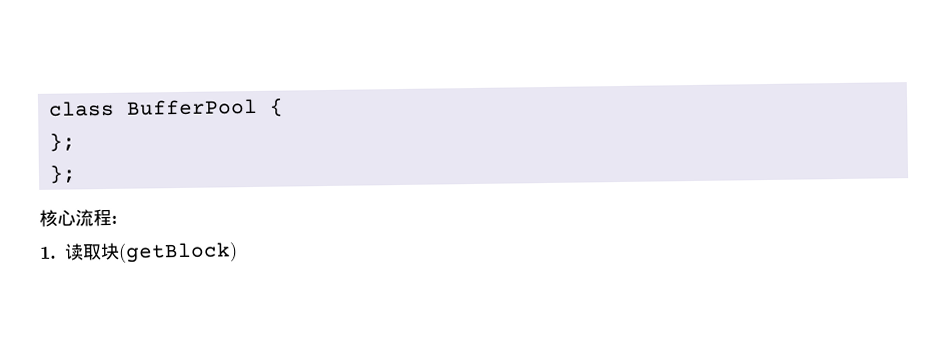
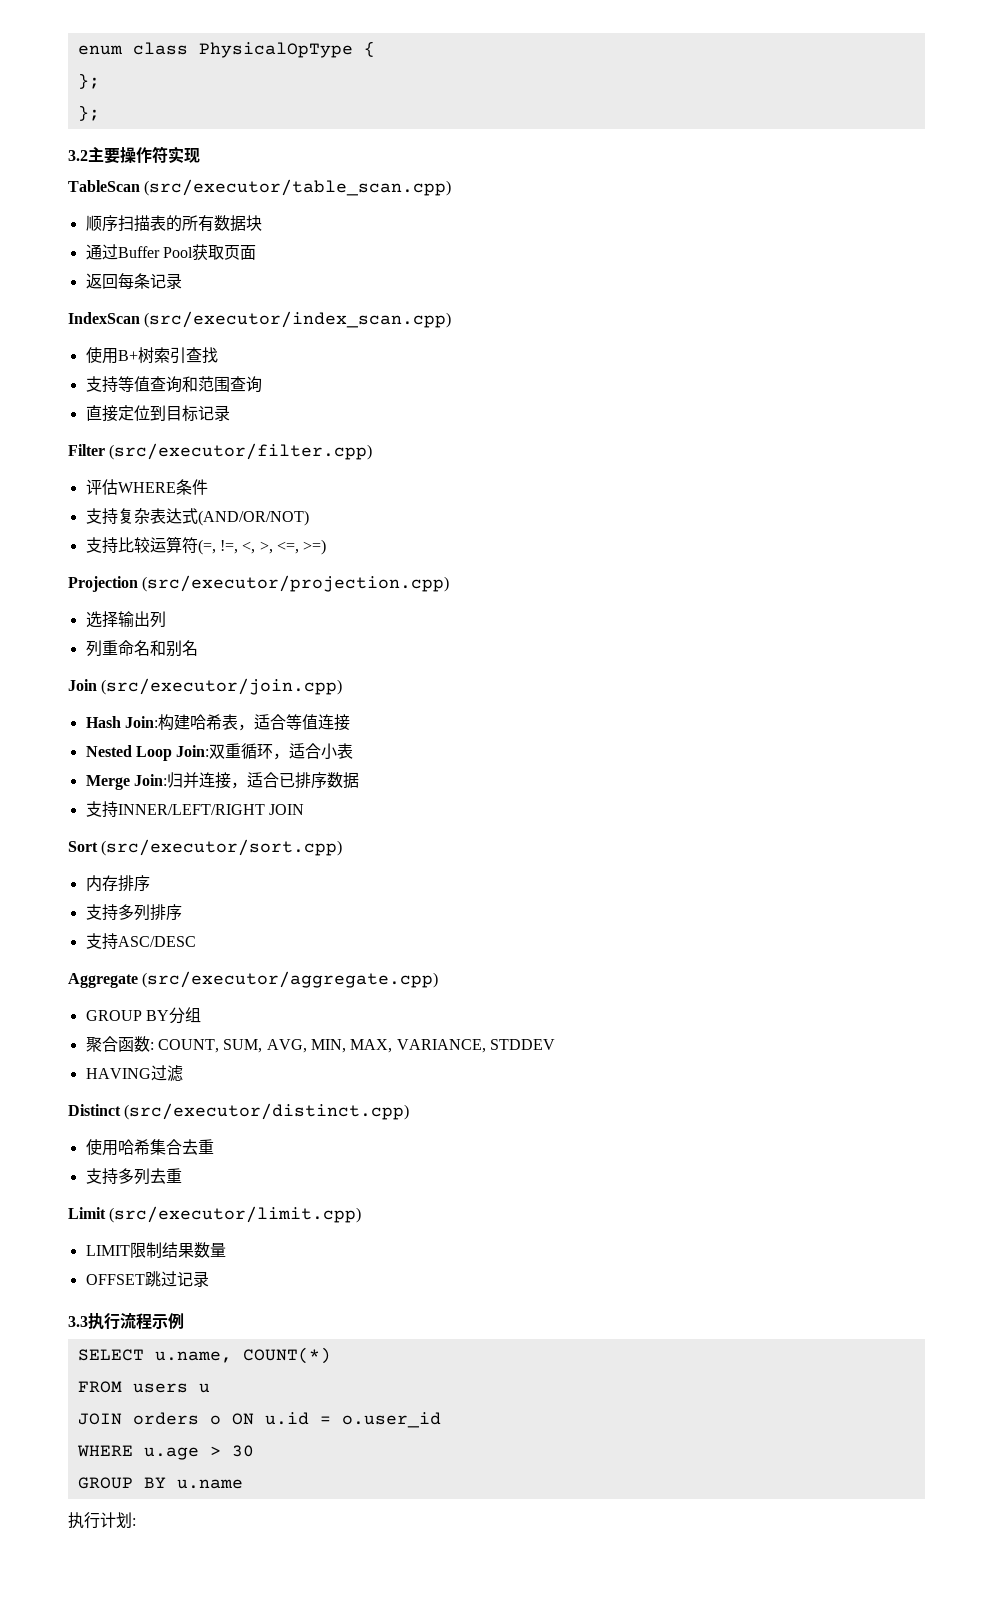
- class BufferPool {
+ enum class PhysicalOpType {
- 核心流程:
- 1.读取块(getBlock)
+ 3.2主要操作符实现
+ TableScan (src/executor/table_scan.cpp)
+ 顺序扫描表的所有数据块
+ 通过Buffer Pool获取页面
+ 返回每条记录
+ IndexScan (src/executor/index_scan.cpp)
+ 使用B+树索引查找
+ 支持等值查询和范围查询
+ 直接定位到目标记录
+ Filter (src/executor/filter.cpp)
+ 评估WHERE条件
+ 支持复杂表达式(AND/OR/NOT)
+ 支持比较运算符(=, !=, <, >, <=, >=)
+ Projection (src/executor/projection.cpp)
+ 选择输出列
+ 列重命名和别名
+ Join (src/executor/join.cpp)
+ Hash Join:构建哈希表，适合等值连接
+ Nested Loop Join:双重循环，适合小表
+ Merge Join:归并连接，适合已排序数据
+ 支持INNER/LEFT/RIGHT JOIN
+ Sort (src/executor/sort.cpp)
+ 内存排序
+ 支持多列排序
+ 支持ASC/DESC
+ Aggregate (src/executor/aggregate.cpp)
+ GROUP BY分组
+ 聚合函数: COUNT, SUM, AVG, MIN, MAX, VARIANCE, STDDEV
+ HAVING过滤
+ Distinct (src/executor/distinct.cpp)
+ 使用哈希集合去重
+ 支持多列去重
+ Limit (src/executor/limit.cpp)
+ LIMIT限制结果数量
+ OFFSET跳过记录
+ 3.3执行流程示例
+ SELECT u.name, COUNT(*)
+ FROM users u
+ JOIN orders o ON u.id = o.user_id
+ WHERE u.age > 30
+ GROUP BY u.name
+ 执行计划:

